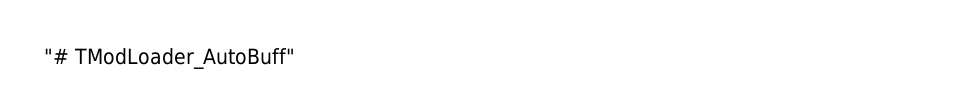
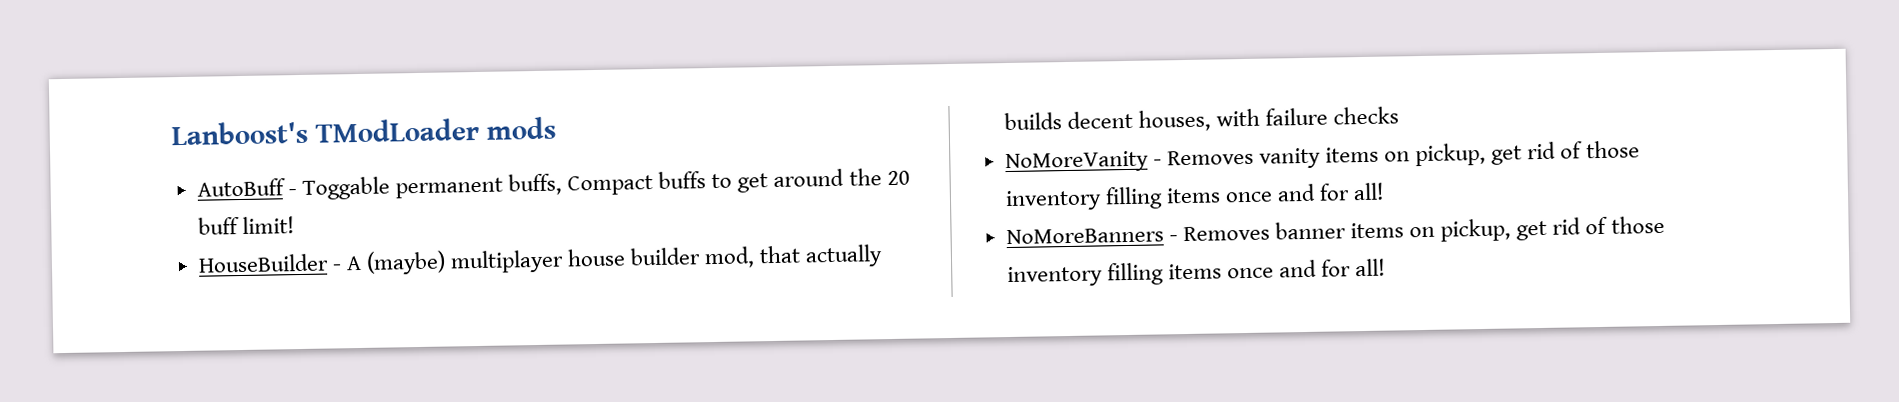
- "# TModLoader_AutoBuff"
+ Lanboost's TModLoader mods
+ AutoBuff - Toggable permanent buffs, Compact buffs to get around the 20 buff limit!
+ HouseBuilder - A (maybe) multiplayer house builder mod, that actually builds decent houses, with failure checks
+ NoMoreVanity - Removes vanity items on pickup, get rid of those inventory filling items once and for all!
+ NoMoreBanners - Removes banner items on pickup, get rid of those inventory filling items once and for all!

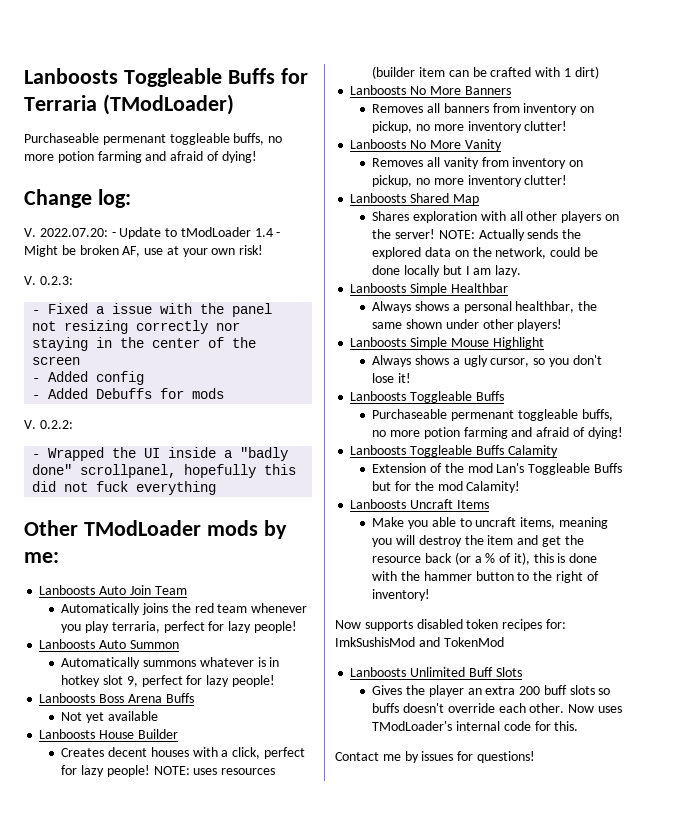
- Lanboost's TModLoader mods
- AutoBuff - Toggable permanent buffs, Compact buffs to get around the 20 buff limit!
- HouseBuilder - A (maybe) multiplayer house builder mod, that actually builds decent houses, with failure checks
- NoMoreVanity - Removes vanity items on pickup, get rid of those inventory filling items once and for all!
- NoMoreBanners - Removes banner items on pickup, get rid of those inventory filling items once and for all!
+ Lanboosts Toggleable Buffs for Terraria (TModLoader)
+ Purchaseable permenant toggleable buffs, no more potion farming and afraid of dying!
+ Change log:
+ V. 2022.07.20: - Update to tModLoader 1.4 - Might be broken AF, use at your own risk!
+ V. 0.2.3:
+ - Fixed a issue with the panel not resizing correctly nor staying in the center of the screen
+ - Added config
+ - Added Debuffs for mods
+ V. 0.2.2:
+ - Wrapped the UI inside a "badly done" scrollpanel, hopefully this did not fuck everything
+ Other TModLoader mods by me:
+ Lanboosts Auto Join Team
+ Automatically joins the red team whenever you play terraria, perfect for lazy people!
+ Lanboosts Auto Summon
+ Automatically summons whatever is in hotkey slot 9, perfect for lazy people!
+ Lanboosts Boss Arena Buffs
+ Not yet available
+ Lanboosts House Builder
+ Creates decent houses with a click, perfect for lazy people! NOTE: uses resources (builder item can be crafted with 1 dirt)
+ Lanboosts No More Banners
+ Removes all banners from inventory on pickup, no more inventory clutter!
+ Lanboosts No More Vanity
+ Removes all vanity from inventory on pickup, no more inventory clutter!
+ Lanboosts Shared Map
+ Shares exploration with all other players on the server! NOTE: Actually sends the explored data on the network, could be done locally but I am lazy.
+ Lanboosts Simple Healthbar
+ Always shows a personal healthbar, the same shown under other players!
+ Lanboosts Simple Mouse Highlight
+ Always shows a ugly cursor, so you don't lose it!
+ Lanboosts Toggleable Buffs
+ Purchaseable permenant toggleable buffs, no more potion farming and afraid of dying!
+ Lanboosts Toggleable Buffs Calamity
+ Extension of the mod Lan's Toggleable Buffs but for the mod Calamity!
+ Lanboosts Uncraft Items
+ Make you able to uncraft items, meaning you will destroy the item and get the resource back (or a % of it), this is done with the hammer button to the right of inventory!
+ Now supports disabled token recipes for: ImkSushisMod and TokenMod
+ Lanboosts Unlimited Buff Slots
+ Gives the player an extra 200 buff slots so buffs doesn't override each other. Now uses TModLoader's internal code for this.
+ Contact me by issues for questions!

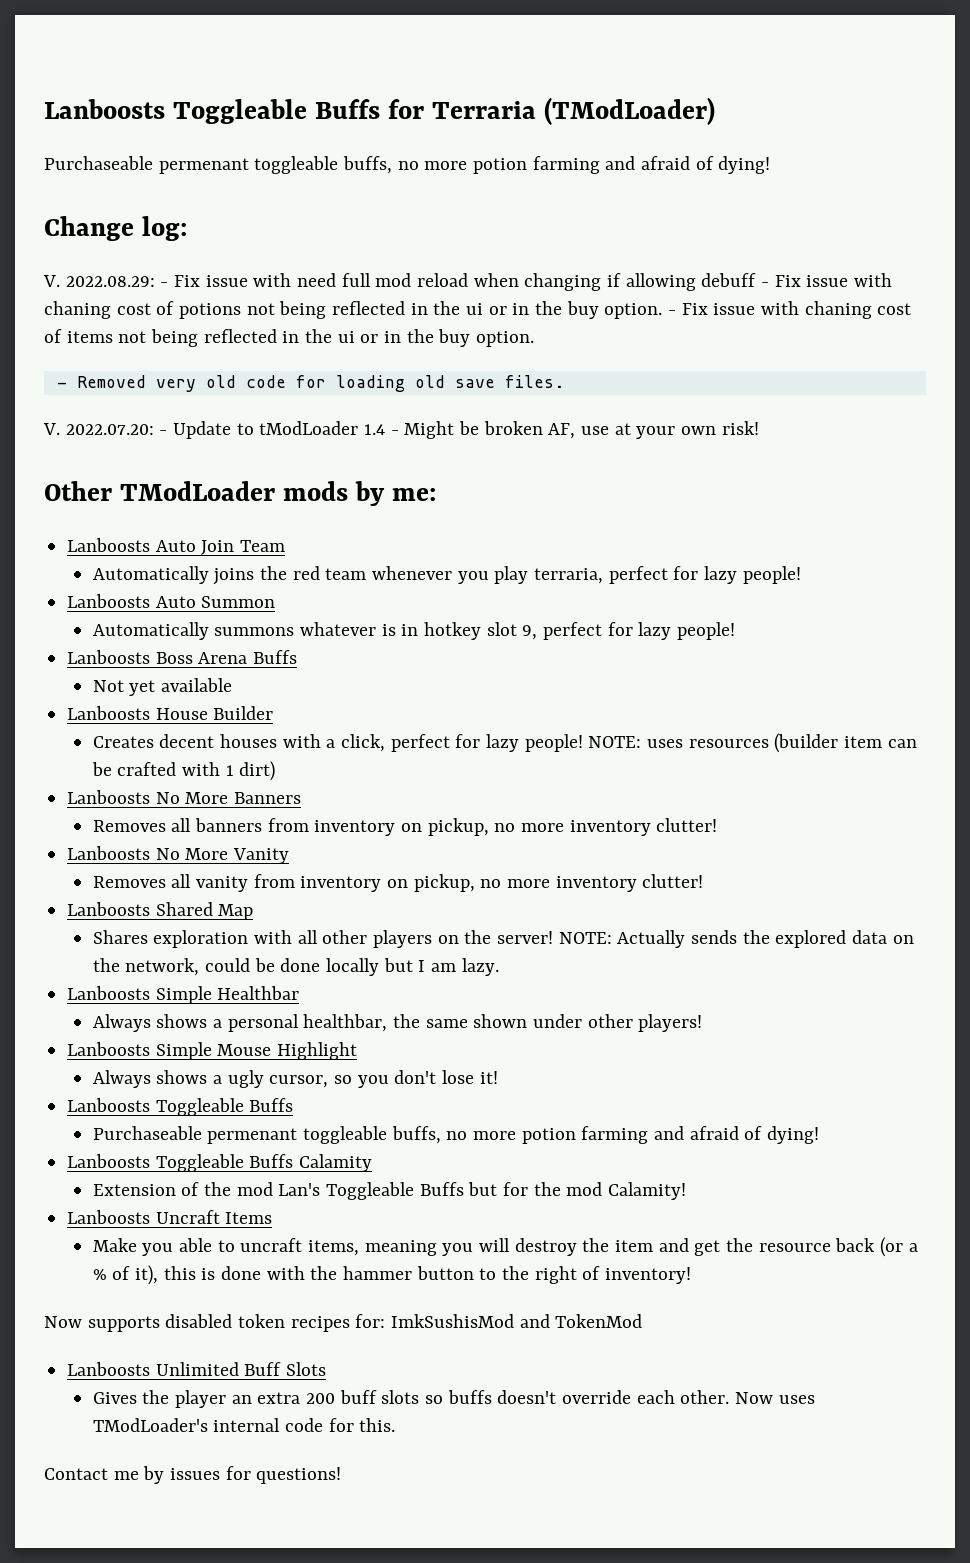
+ V. 2022.08.29: - Fix issue with need full mod reload when changing if allowing debuff - Fix issue with chaning cost of potions not being reflected in the ui or in the buy option. - Fix issue with chaning cost of items not being reflected in the ui or in the buy option.
+ - Removed very old code for loading old save files.
- V. 0.2.3:
- - Fixed a issue with the panel not resizing correctly nor staying in the center of the screen
- - Added config
- - Added Debuffs for mods
- V. 0.2.2:
- - Wrapped the UI inside a "badly done" scrollpanel, hopefully this did not fuck everything

